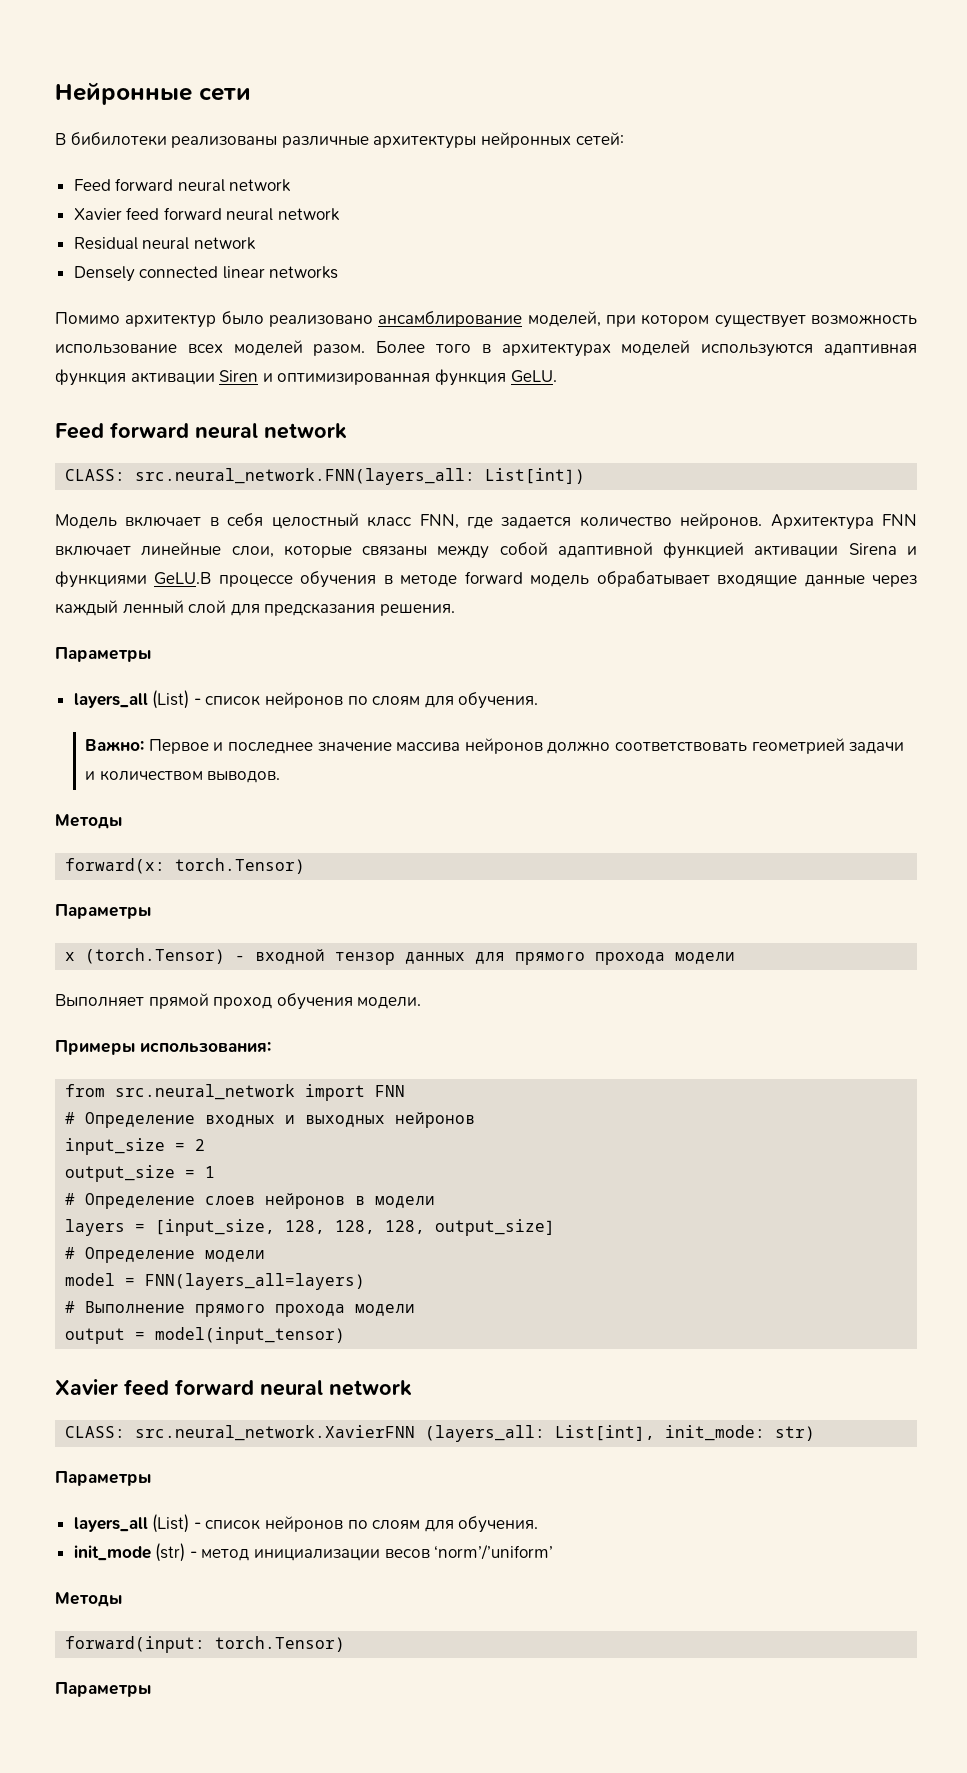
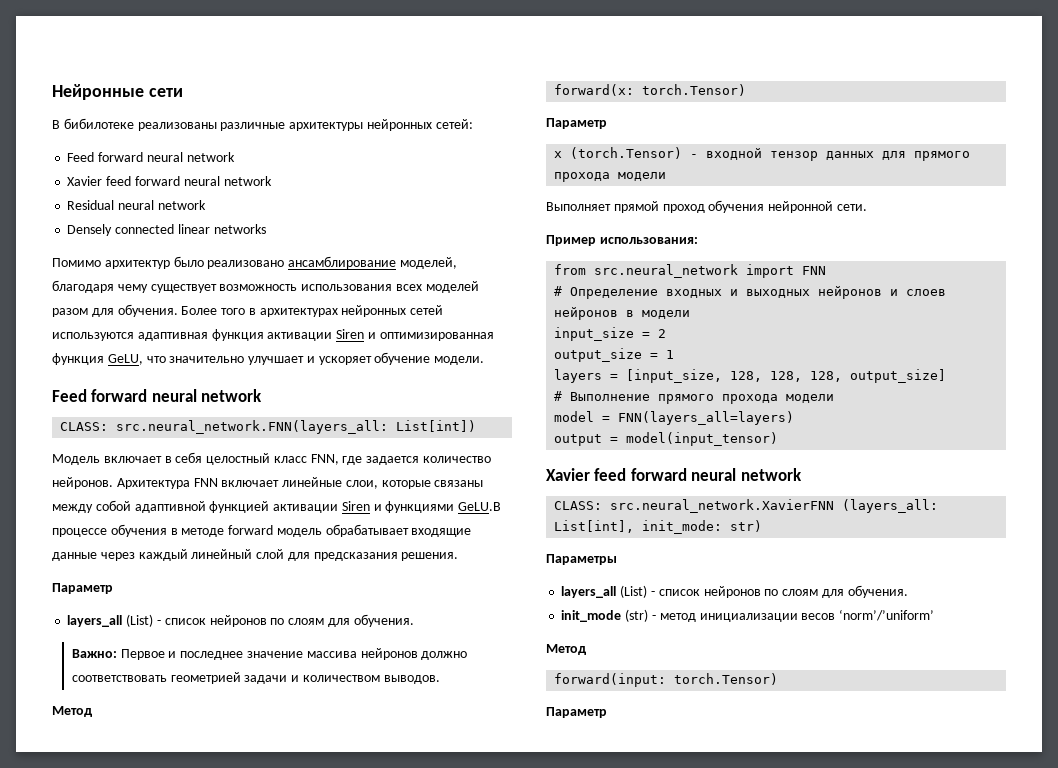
- В бибилотеки реализованы различные архитектуры нейронных сетей:
+ В бибилотеке реализованы различные архитектуры нейронных сетей:
- Помимо архитектур было реализовано ансамблирование моделей, при котором существует возможность использование всех моделей разом.
+ Помимо архитектур было реализовано ансамблирование моделей, благодаря чему существует возможность использования всех моделей разом для обучения.
- Более того в архитектурах моделей используются адаптивная функция активации Siren и оптимизированная функция GeLU.
+ Более того в архитектурах нейронных сетей используются адаптивная функция активации Siren и оптимизированная функция GeLU, что значительно улучшает и ускоряет обучение модели.
- Архитектура FNN включает линейные слои, которые связаны между собой адаптивной функцией активации Sirena и функциями GeLU.В процессе обучения в методе forward модель обрабатывает входящие данные через каждый ленный слой для предсказания решения.
- Параметры
+ Архитектура FNN включает линейные слои, которые связаны между собой адаптивной функцией активации Siren и функциями GeLU.В процессе обучения в методе forward модель обрабатывает входящие данные через каждый линейный слой для предсказания решения.
+ Параметр
  Важно: Первое и последнее значение массива нейронов должно соответствовать геометрией задачи и количеством выводов.
- Методы
+ Метод
  forward(x: torch.Tensor)
- Параметры
+ Параметр
- Выполняет прямой проход обучения модели.
- Примеры использования:
+ Выполняет прямой проход обучения нейронной сети.
+ Пример использования:
- # Определение входных и выходных нейронов
+ # Определение входных и выходных нейронов и слоев нейронов в модели
- # Определение слоев нейронов в модели
- # Определение модели
+ # Выполнение прямого прохода модели
- # Выполнение прямого прохода модели
  init_mode (str) - метод инициализации весов ‘norm’/’uniform’
- Методы
+ Метод
  forward(input: torch.Tensor)
- Параметры
+ Параметр

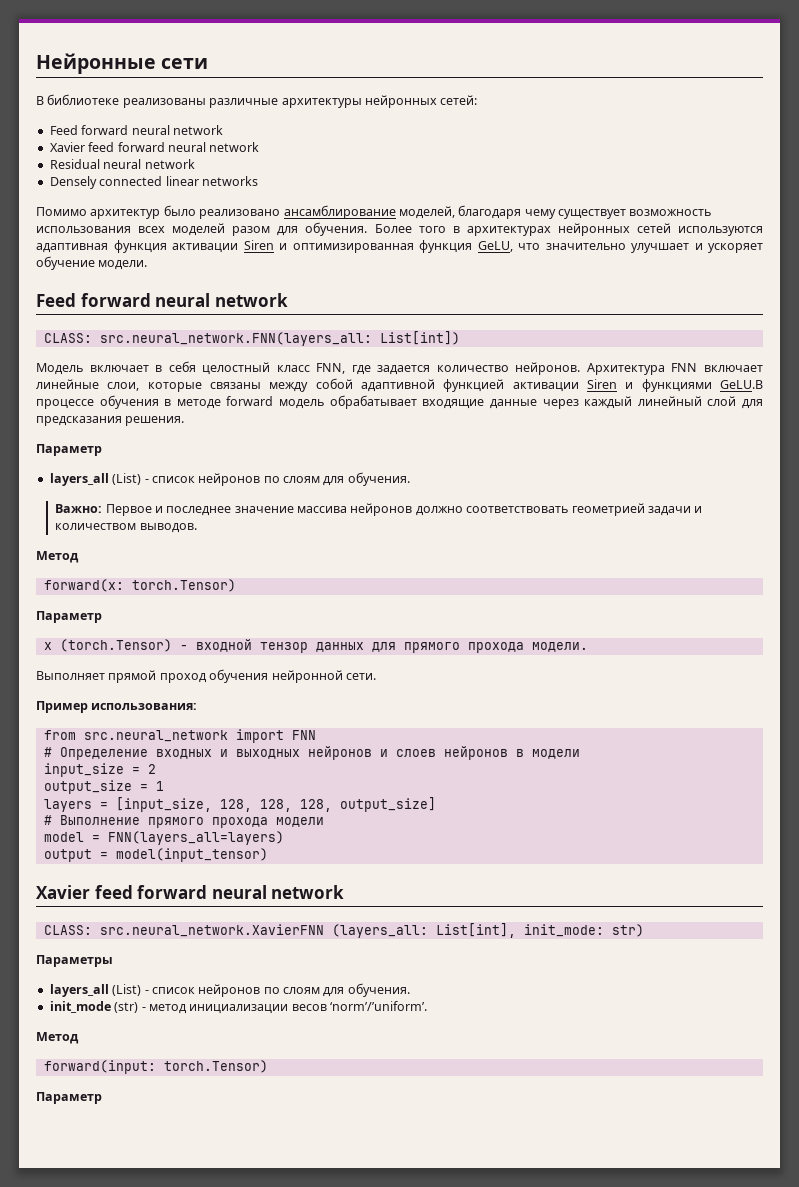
- В бибилотеке реализованы различные архитектуры нейронных сетей:
+ В библиотеке реализованы различные архитектуры нейронных сетей:
- x (torch.Tensor) - входной тензор данных для прямого прохода модели
+ x (torch.Tensor) - входной тензор данных для прямого прохода модели.
- init_mode (str) - метод инициализации весов ‘norm’/’uniform’
+ init_mode (str) - метод инициализации весов ‘norm’/’uniform’.

